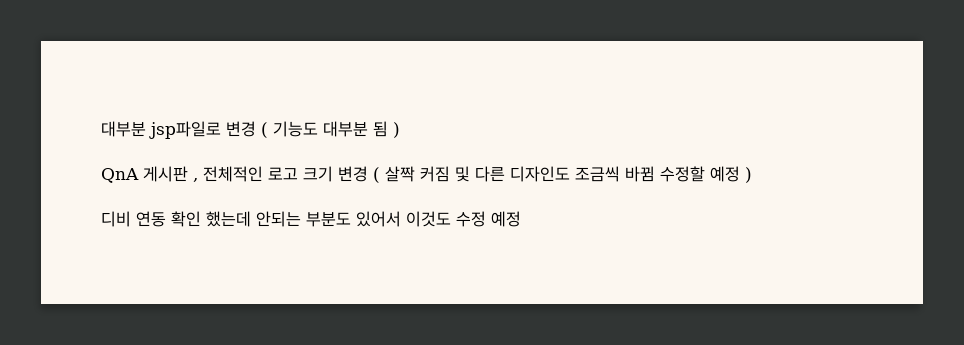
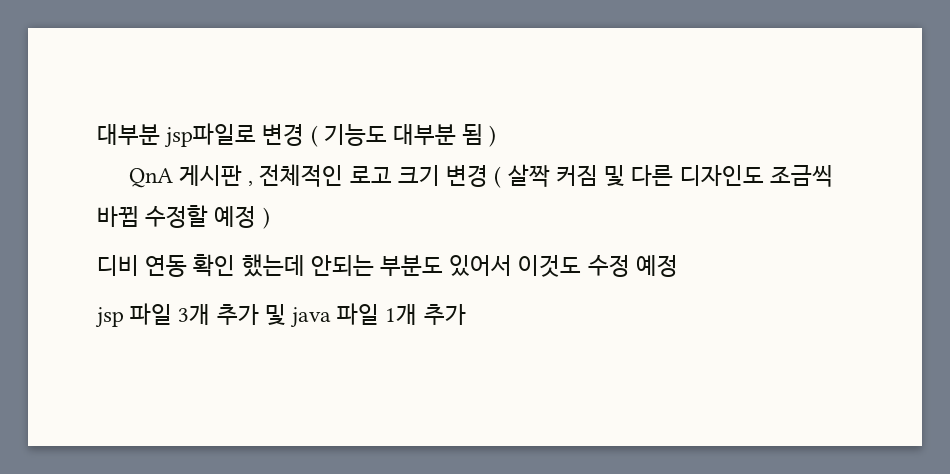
+ jsp 파일 3개 추가 및 java 파일 1개 추가

